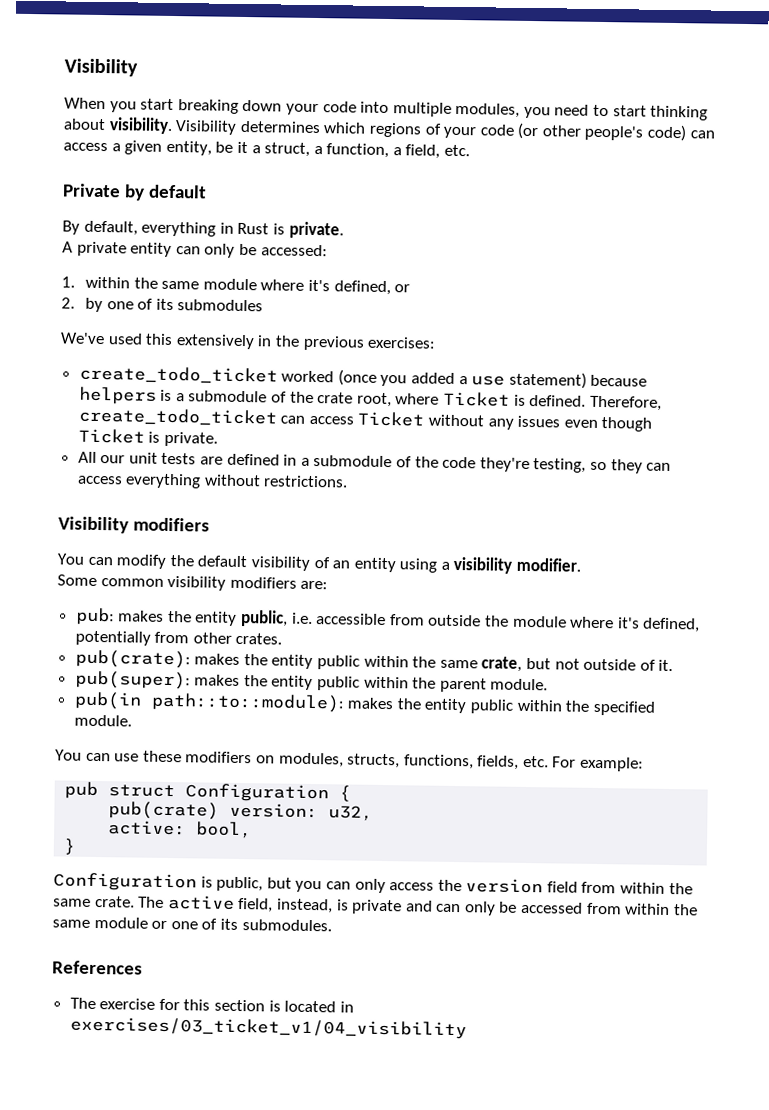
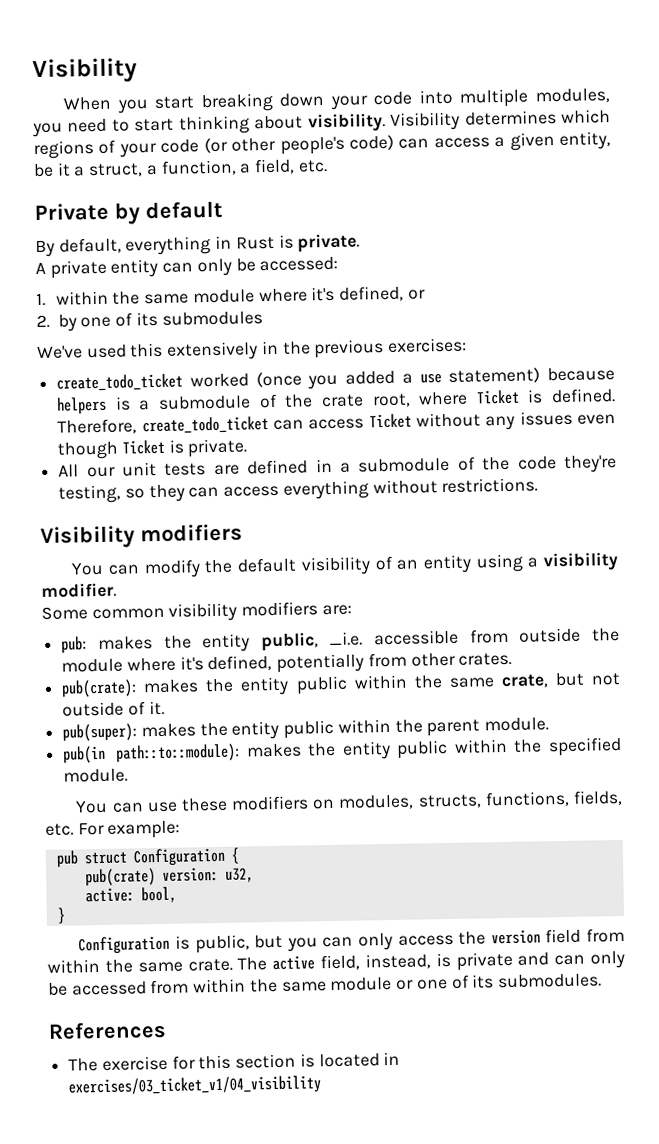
- pub: makes the entity public, i.e. accessible from outside the module where it's defined, potentially from other crates.
+ pub: makes the entity public, _i.e. accessible from outside the module where it's defined, potentially from other crates.

